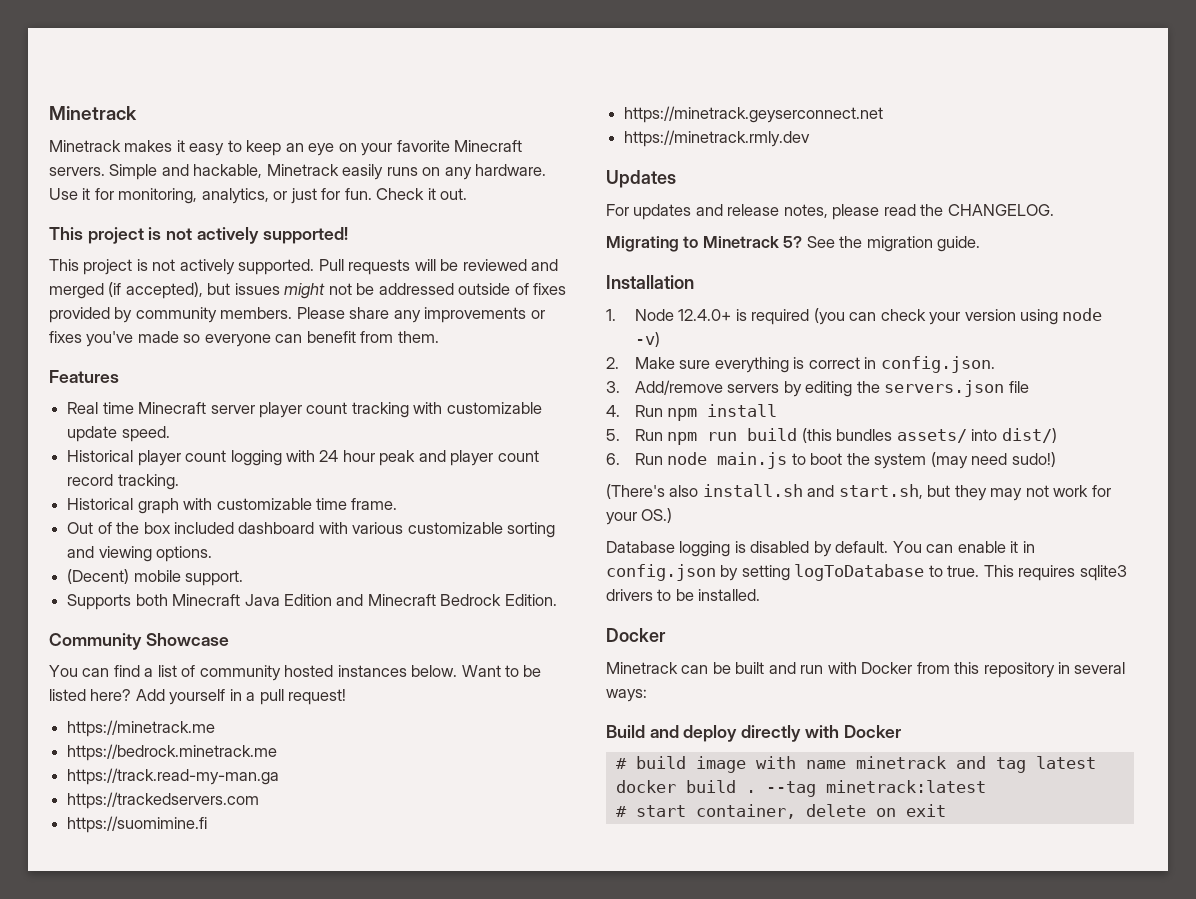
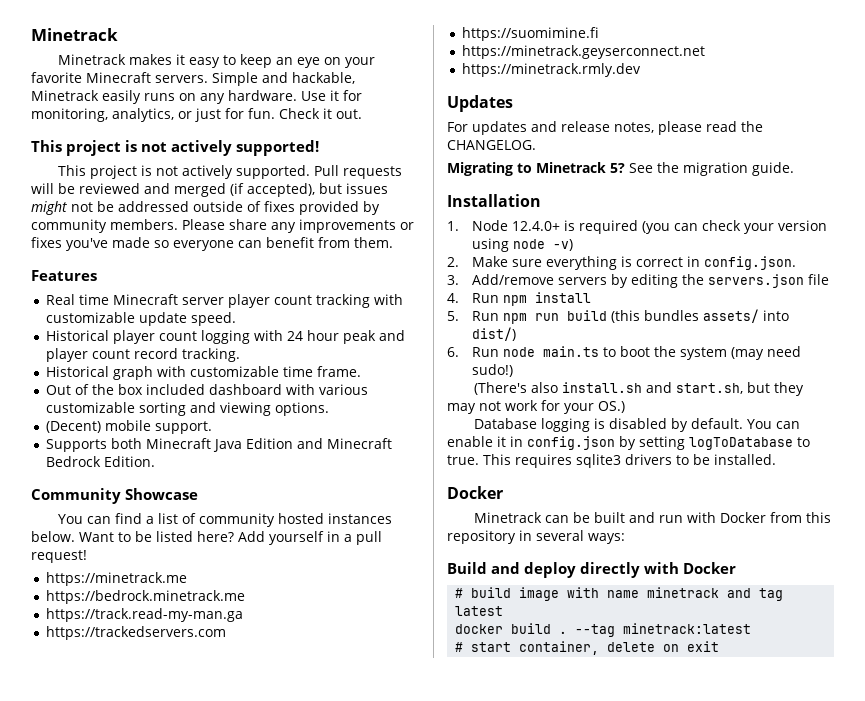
- 6. Run node main.js to boot the system (may need sudo!)
+ 6. Run node main.ts to boot the system (may need sudo!)

